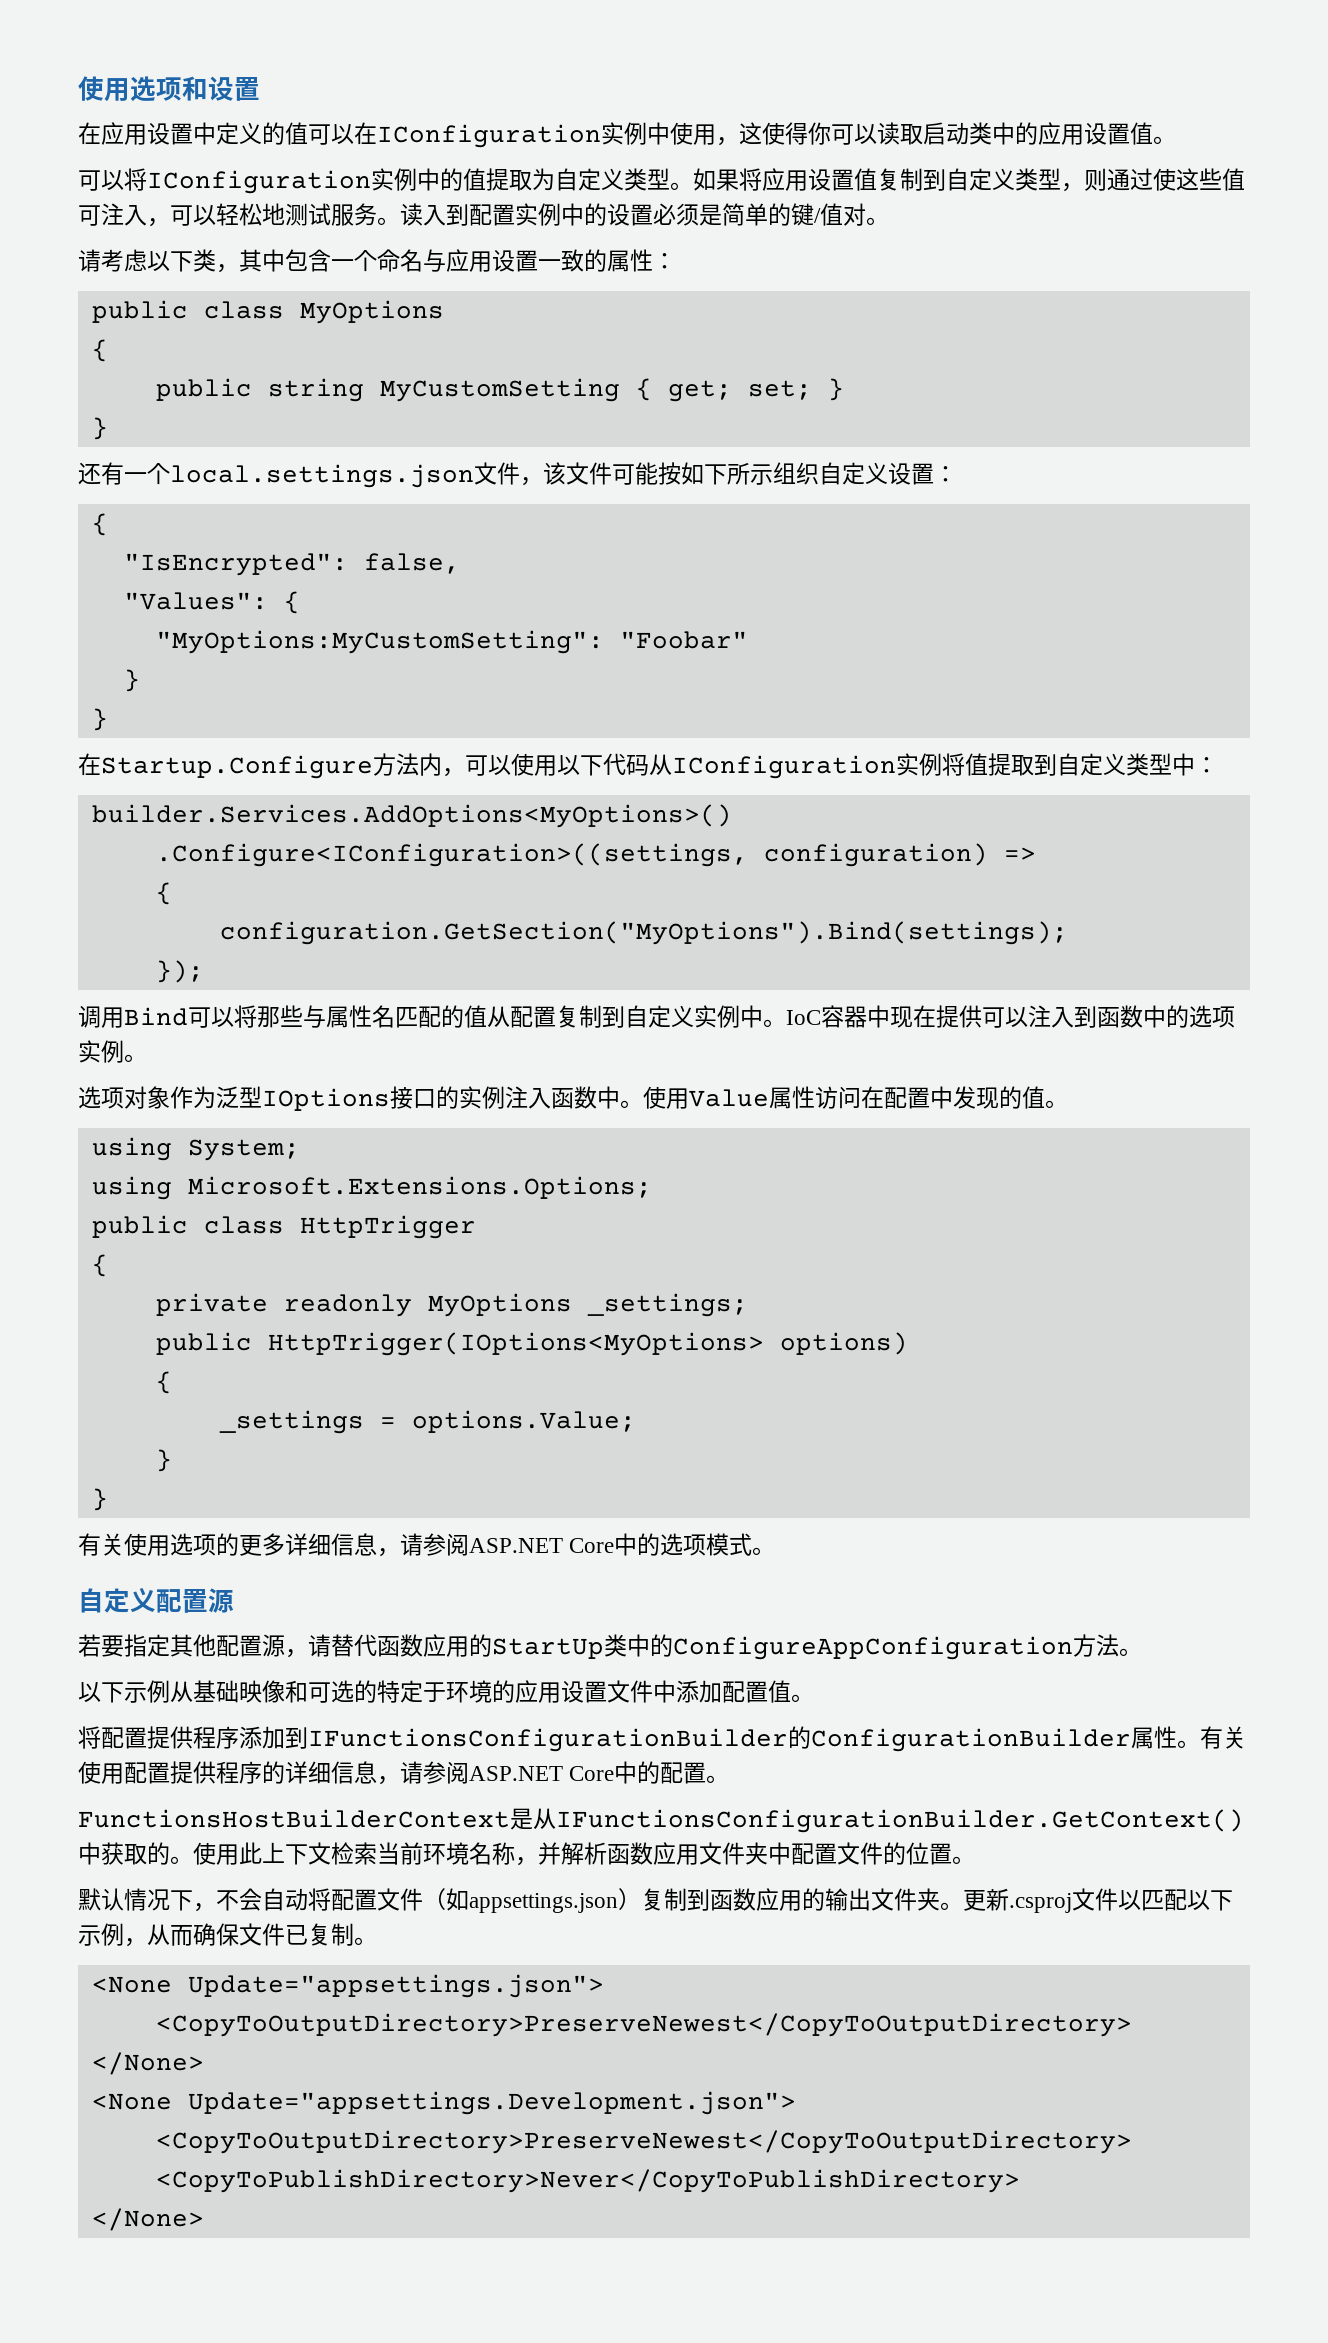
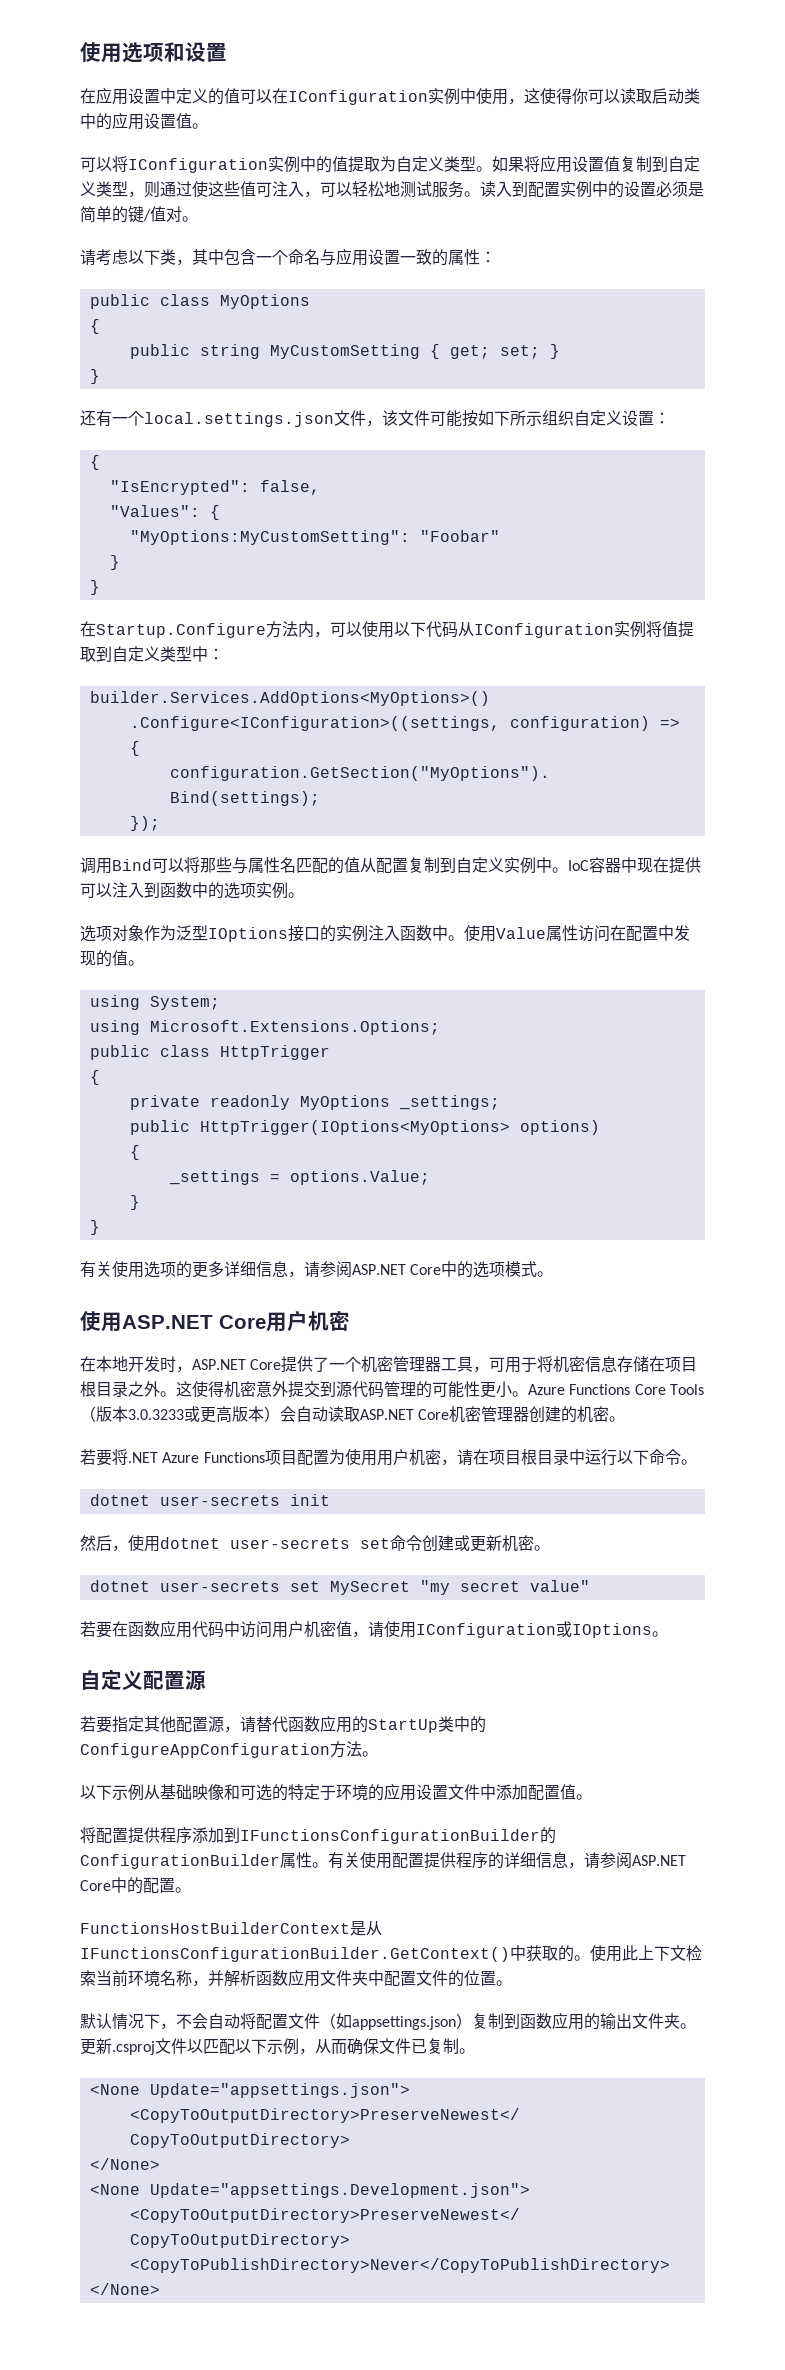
+ 使用ASP.NET Core用户机密
+ 在本地开发时，ASP.NET Core提供了一个机密管理器工具，可用于将机密信息存储在项目根目录之外。这使得机密意外提交到源代码管理的可能性更小。Azure Functions Core Tools（版本3.0.3233或更高版本）会自动读取ASP.NET Core机密管理器创建的机密。
+ 若要将.NET Azure Functions项目配置为使用用户机密，请在项目根目录中运行以下命令。
+ dotnet user-secrets init
+ 然后，使用dotnet user-secrets set命令创建或更新机密。
+ dotnet user-secrets set MySecret "my secret value"
+ 若要在函数应用代码中访问用户机密值，请使用IConfiguration或IOptions。

